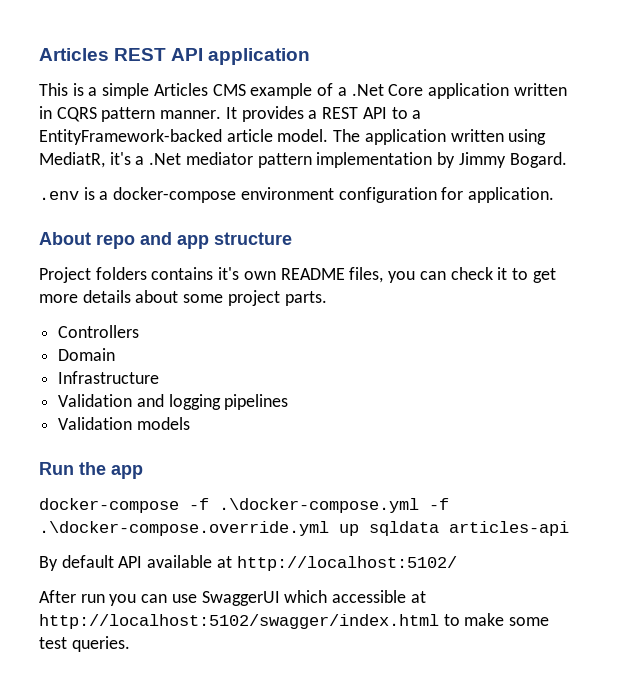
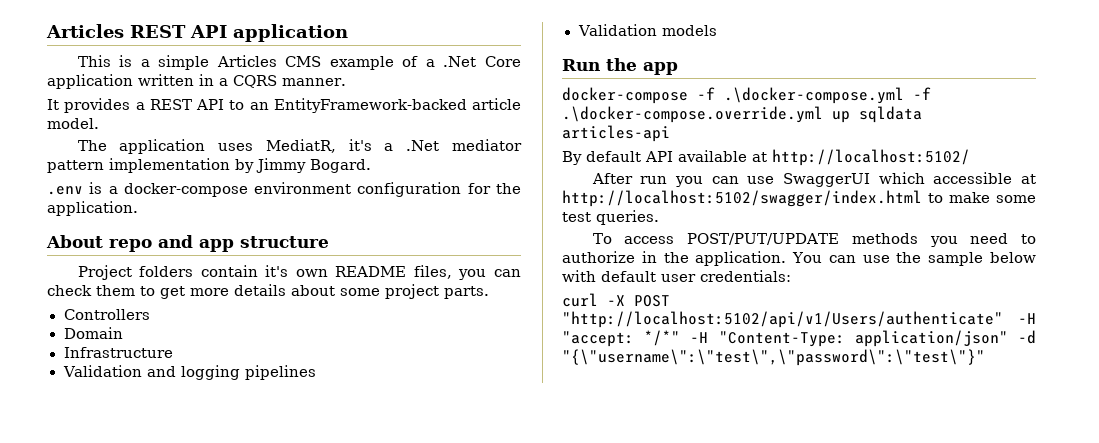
- This is a simple Articles CMS example of a .Net Core application written in CQRS pattern manner. It provides a REST API to a EntityFramework-backed article model. The application written using MediatR, it's a .Net mediator pattern implementation by Jimmy Bogard.
+ This is a simple Articles CMS example of a .Net Core application written in a CQRS manner.
+ It provides a REST API to an EntityFramework-backed article model.
+ The application uses MediatR, it's a .Net mediator pattern implementation by Jimmy Bogard.
- .env is a docker-compose environment configuration for application.
+ .env is a docker-compose environment configuration for the application.
- Project folders contains it's own README files, you can check it to get more details about some project parts.
+ Project folders contain it's own README files, you can check them to get more details about some project parts.
+ To access POST/PUT/UPDATE methods you need to authorize in the application. You can use the sample below with default user credentials:
+ curl -X POST "http://localhost:5102/api/v1/Users/authenticate" -H "accept: */*" -H "Content-Type: application/json" -d "{\"username\":\"test\",\"password\":\"test\"}"

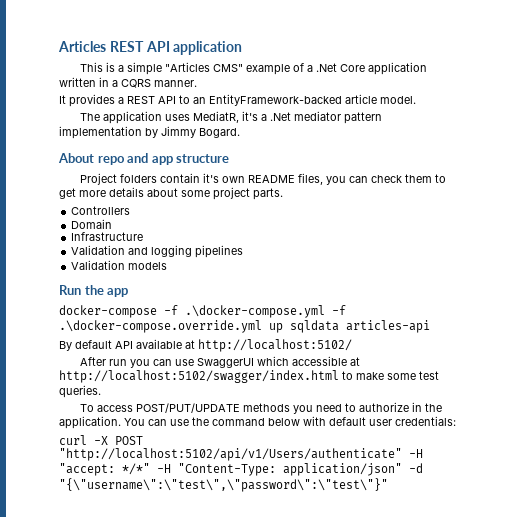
- This is a simple Articles CMS example of a .Net Core application written in a CQRS manner.
+ This is a simple "Articles CMS" example of a .Net Core application written in a CQRS manner.
- .env is a docker-compose environment configuration for the application.
- You can use the sample below with default user credentials:
+ You can use the command below with default user credentials:

